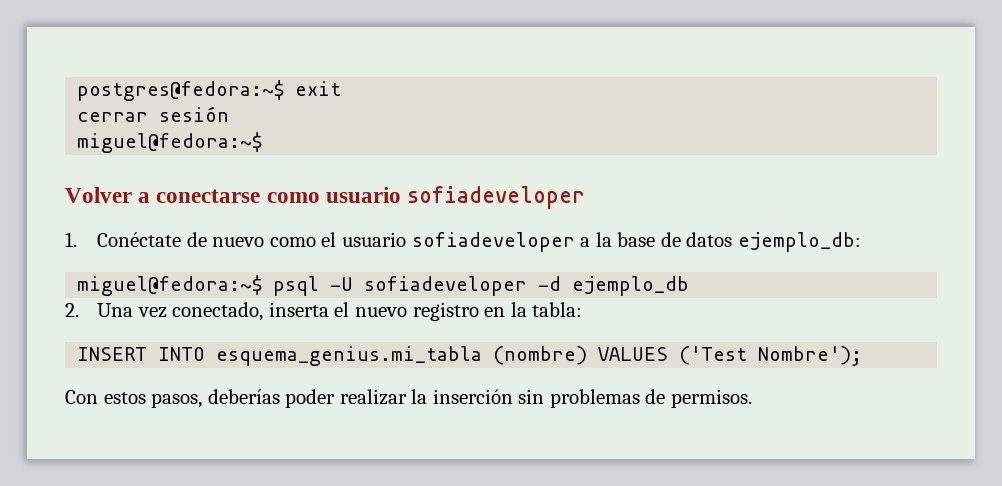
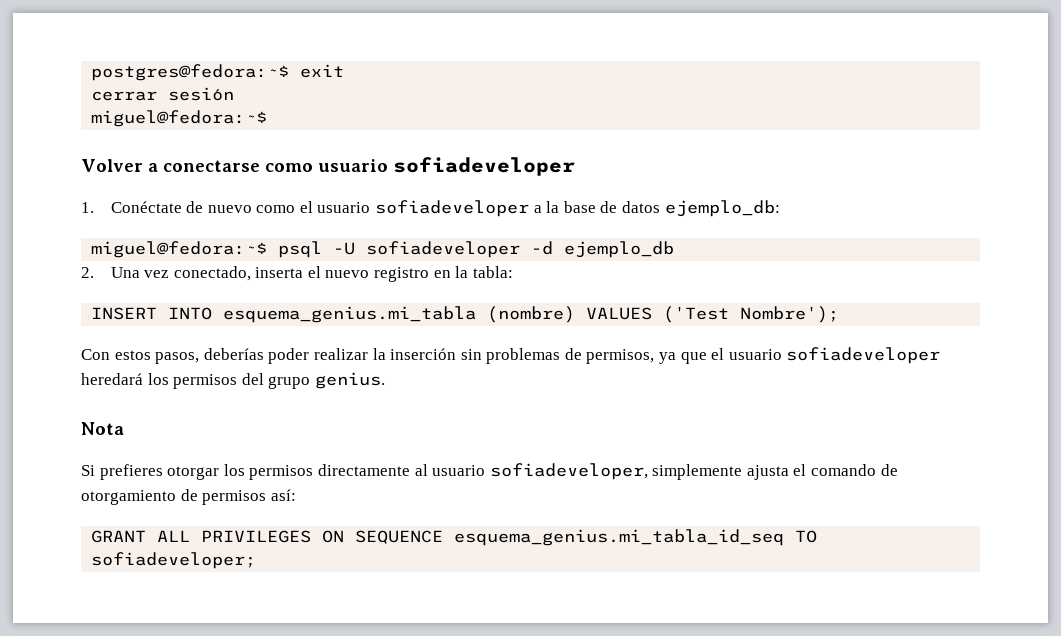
- Con estos pasos, deberías poder realizar la inserción sin problemas de permisos.
+ Con estos pasos, deberías poder realizar la inserción sin problemas de permisos, ya que el usuario sofiadeveloper heredará los permisos del grupo genius.
+ Nota
+ Si prefieres otorgar los permisos directamente al usuario sofiadeveloper, simplemente ajusta el comando de otorgamiento de permisos así:
+ GRANT ALL PRIVILEGES ON SEQUENCE esquema_genius.mi_tabla_id_seq TO sofiadeveloper;

